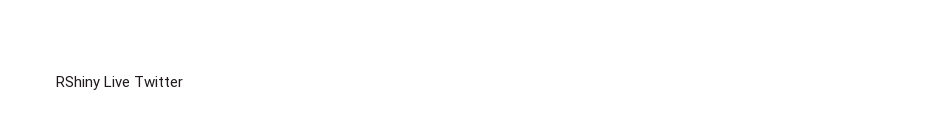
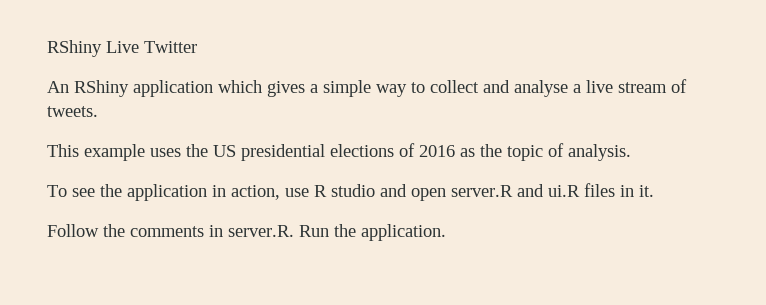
+ An RShiny application which gives a simple way to collect and analyse a live stream of tweets.
+ This example uses the US presidential elections of 2016 as the topic of analysis.
+ To see the application in action, use R studio and open server.R and ui.R files in it.
+ Follow the comments in server.R. Run the application.

